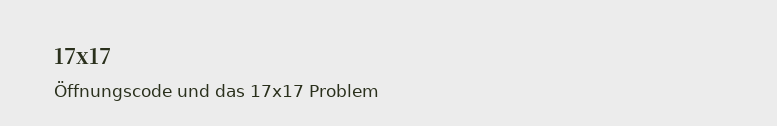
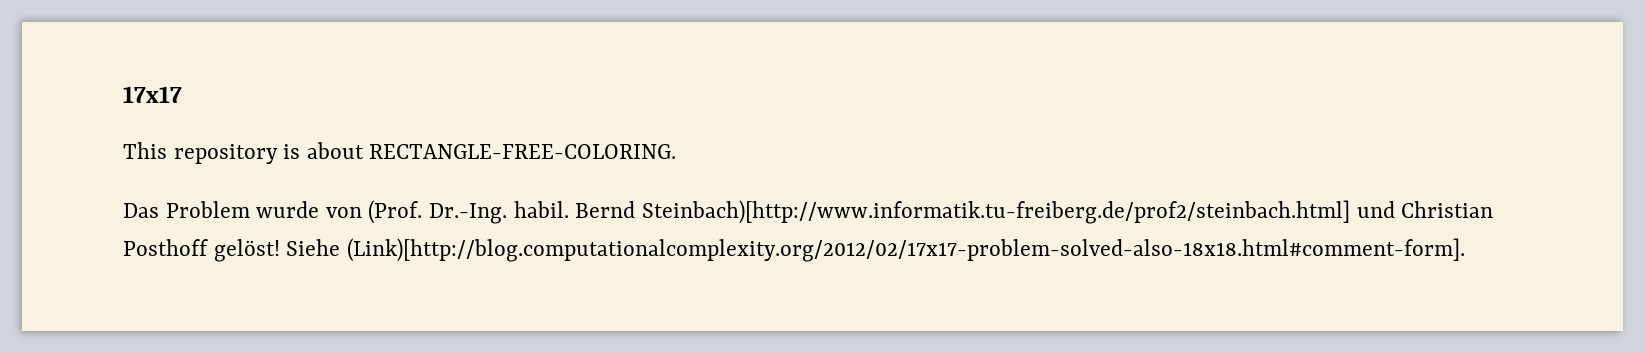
- Öffnungscode und das 17x17 Problem
+ This repository is about RECTANGLE-FREE-COLORING.
+ Das Problem wurde von (Prof. Dr.-Ing. habil. Bernd Steinbach)[http://www.informatik.tu-freiberg.de/prof2/steinbach.html] und Christian Posthoff gelöst! Siehe (Link)[http://blog.computationalcomplexity.org/2012/02/17x17-problem-solved-also-18x18.html#comment-form].

